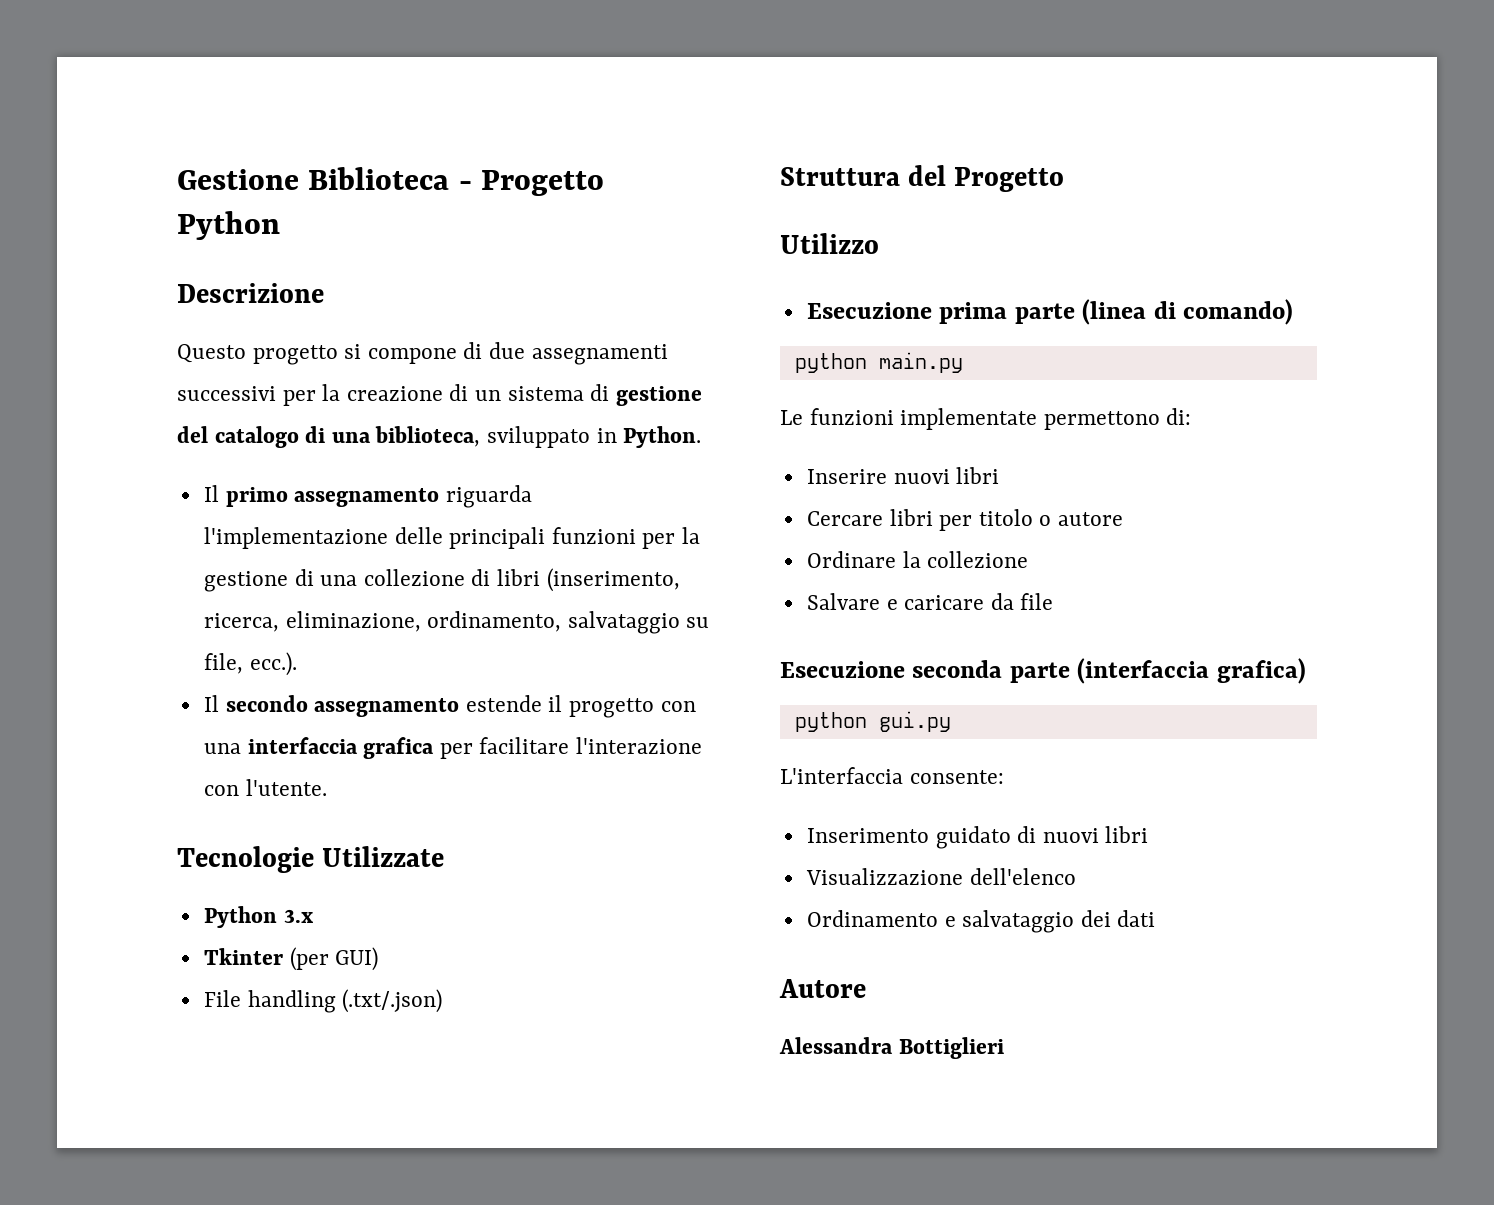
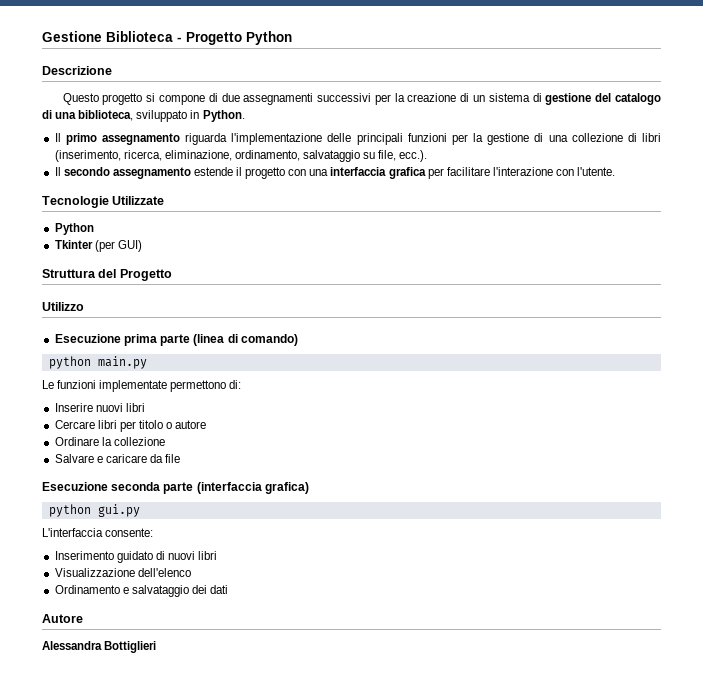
  Tecnologie Utilizzate
- Python 3.x
+ Python
- File handling (.txt/.json)

